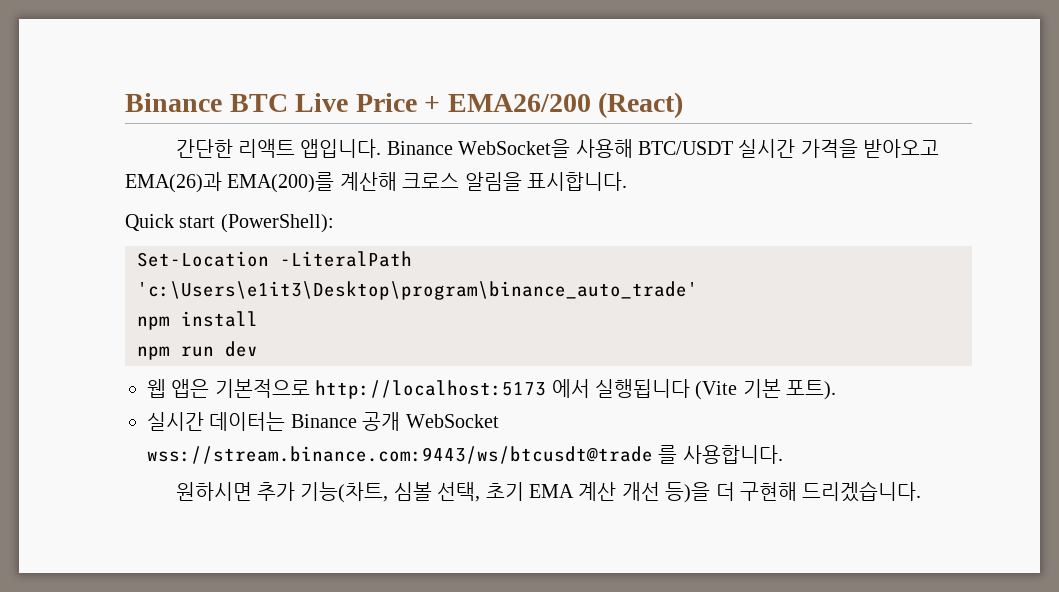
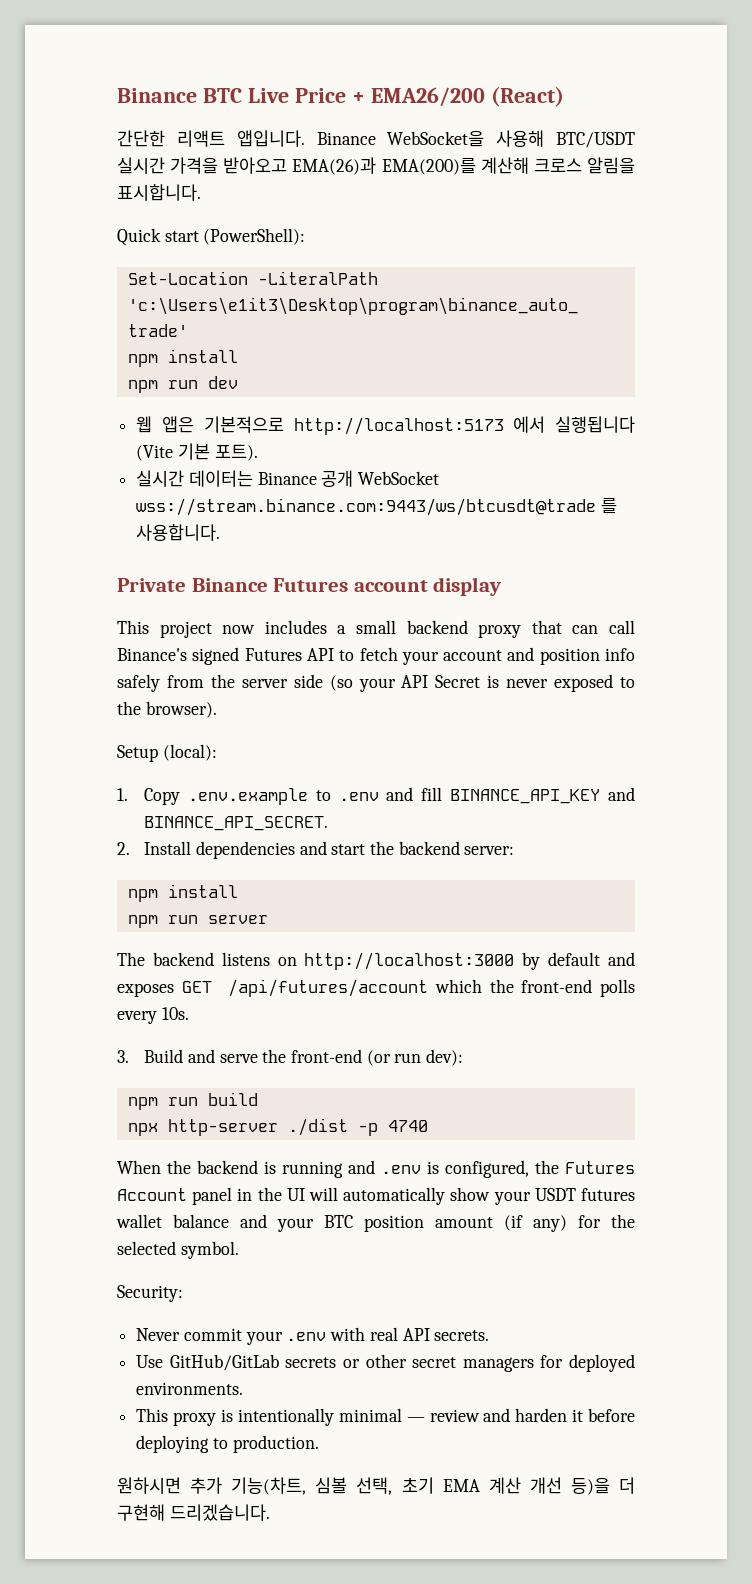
+ Private Binance Futures account display
+ This project now includes a small backend proxy that can call Binance's signed Futures API to fetch your account and position info safely from the server side (so your API Secret is never exposed to the browser).
+ Setup (local):
+ 1. Copy .env.example to .env and fill BINANCE_API_KEY and BINANCE_API_SECRET.
+ 2. Install dependencies and start the backend server:
+ npm install
+ npm run server
+ The backend listens on http://localhost:3000 by default and exposes GET /api/futures/account which the front-end polls every 10s.
+ 3. Build and serve the front-end (or run dev):
+ npm run build
+ npx http-server ./dist -p 4740
+ When the backend is running and .env is configured, the Futures Account panel in the UI will automatically show your USDT futures wallet balance and your BTC position amount (if any) for the selected symbol.
+ Security:
+ Never commit your .env with real API secrets.
+ Use GitHub/GitLab secrets or other secret managers for deployed environments.
+ This proxy is intentionally minimal — review and harden it before deploying to production.

